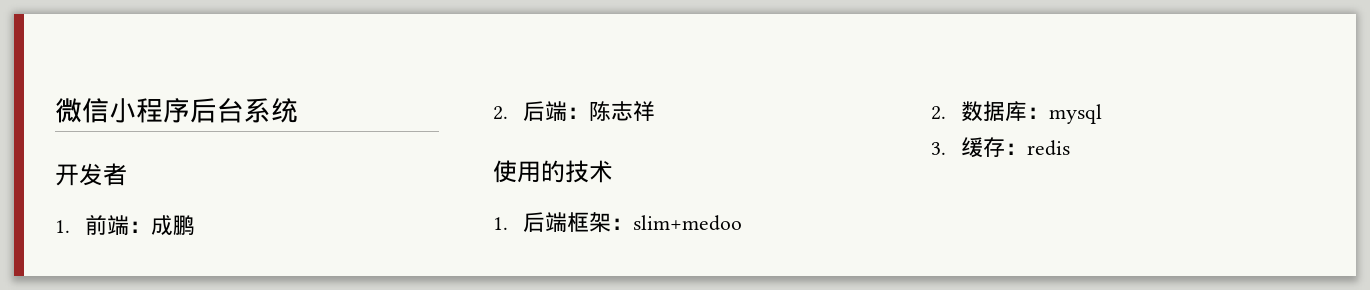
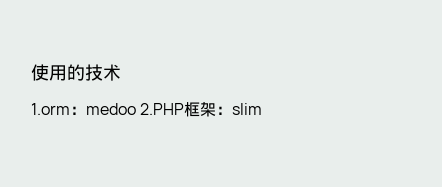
- 微信小程序后台系统
- 开发者
- 1.前端：成鹏
- 2.后端：陈志祥
  使用的技术
- 1.后端框架：slim+medoo
- 2.数据库：mysql
- 3.缓存：redis
+ 1.orm：medoo 2.PHP框架：slim

